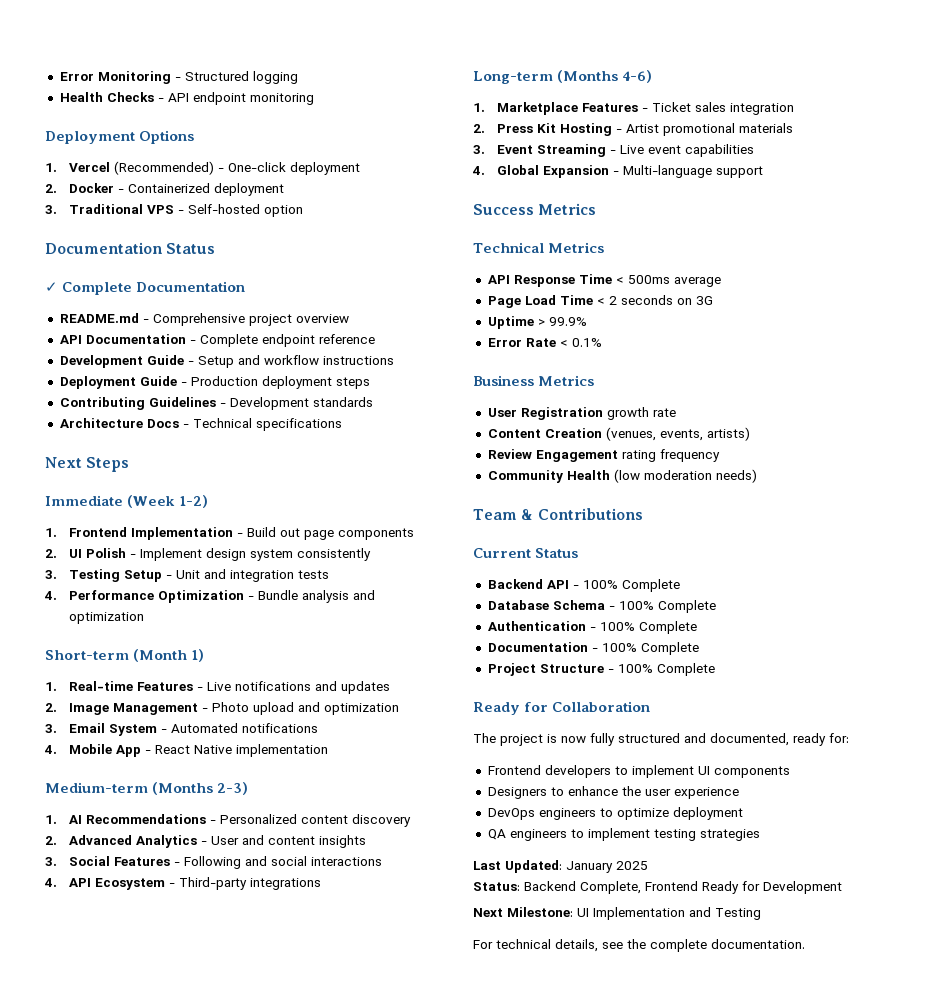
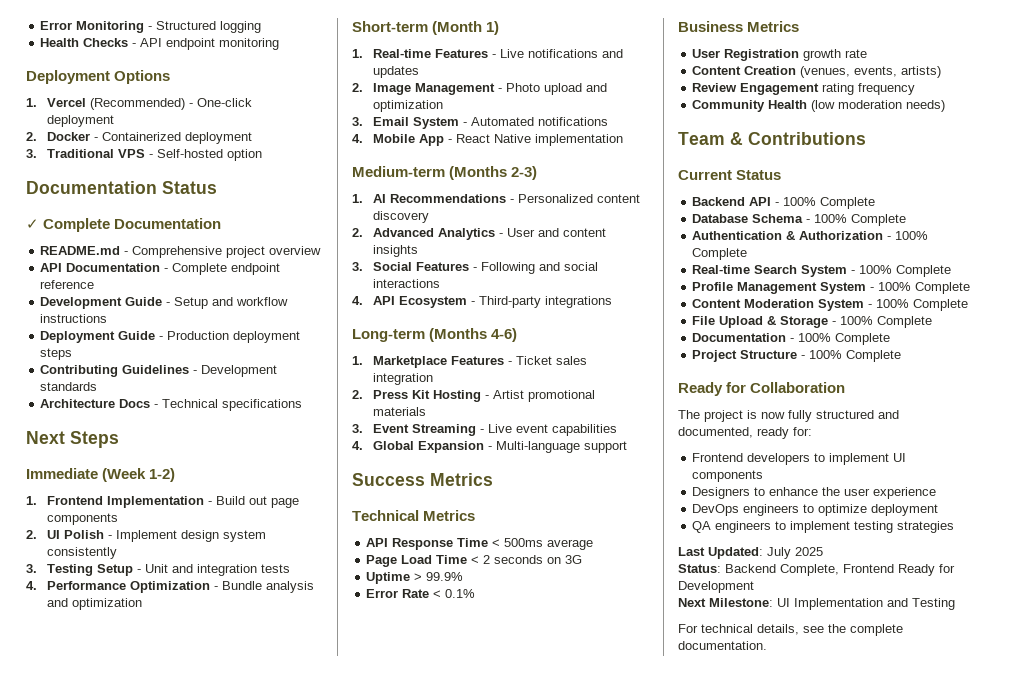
- Authentication - 100% Complete
+ Authentication & Authorization - 100% Complete
+ Real-time Search System - 100% Complete
+ Profile Management System - 100% Complete
+ Content Moderation System - 100% Complete
+ File Upload & Storage - 100% Complete
- Last Updated: January 2025
+ Last Updated: July 2025

